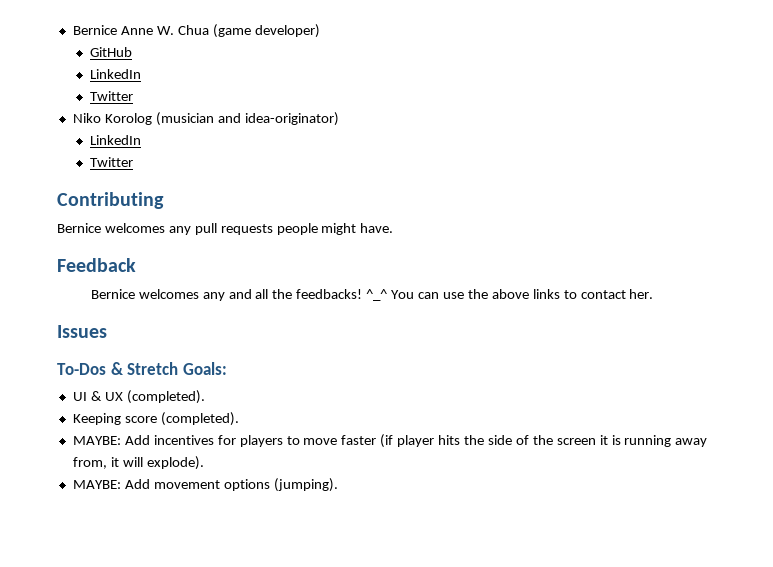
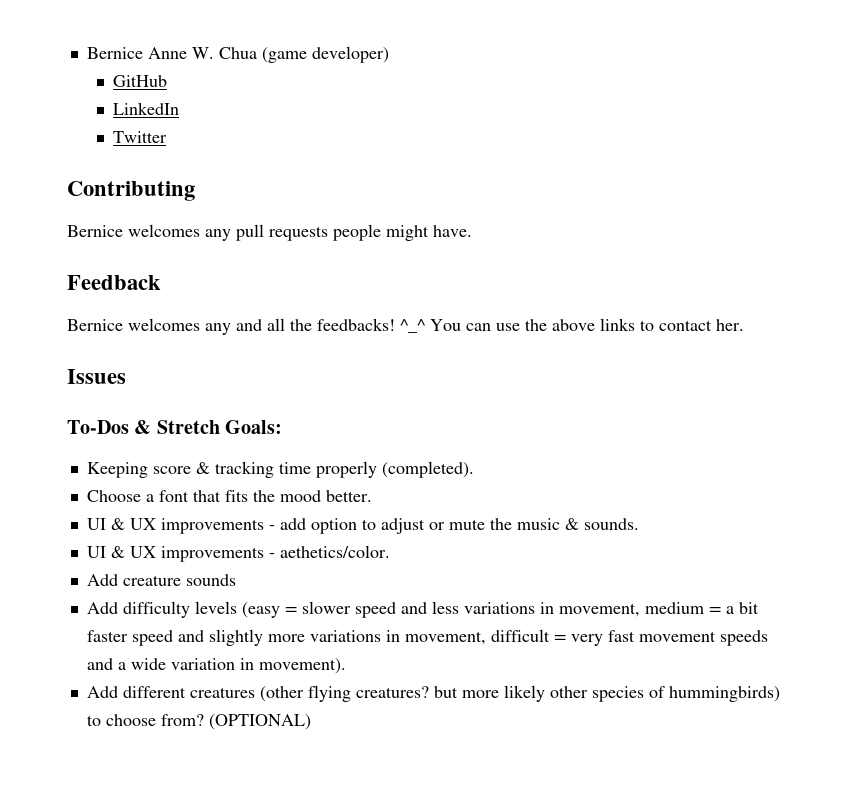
- Niko Korolog (musician and idea-originator)
- LinkedIn
- Twitter
- UI & UX (completed).
- Keeping score (completed).
- MAYBE: Add incentives for players to move faster (if player hits the side of the screen it is running away from, it will explode).
- MAYBE: Add movement options (jumping).
+ Keeping score & tracking time properly (completed).
+ Choose a font that fits the mood better.
+ UI & UX improvements - add option to adjust or mute the music & sounds.
+ UI & UX improvements - aethetics/color.
+ Add creature sounds
+ Add difficulty levels (easy = slower speed and less variations in movement, medium = a bit faster speed and slightly more variations in movement, difficult = very fast movement speeds and a wide variation in movement).
+ Add different creatures (other flying creatures? but more likely other species of hummingbirds) to choose from? (OPTIONAL)

